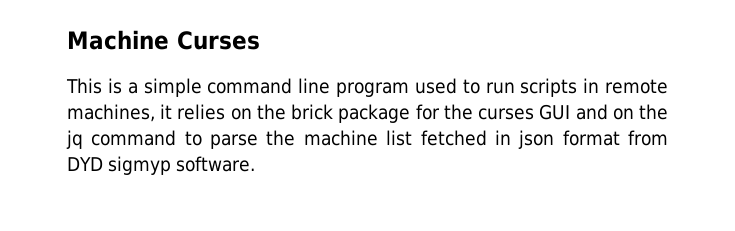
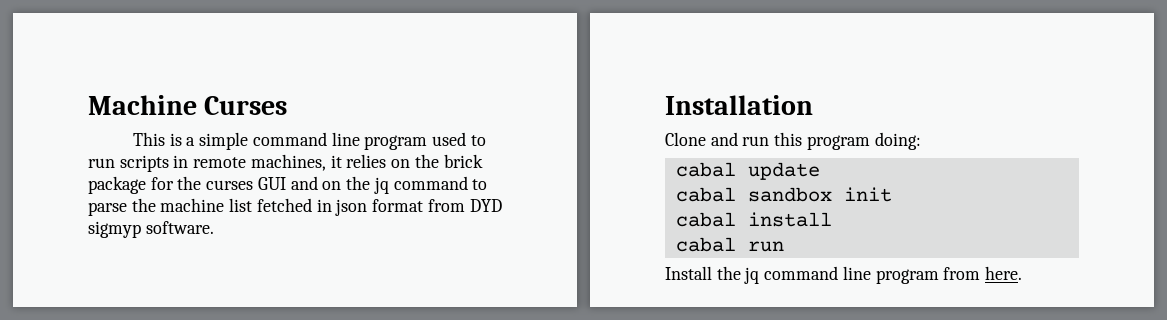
+ Installation
+ Clone and run this program doing:
+ cabal update
+ cabal sandbox init
+ cabal install
+ cabal run
+ Install the jq command line program from here.

